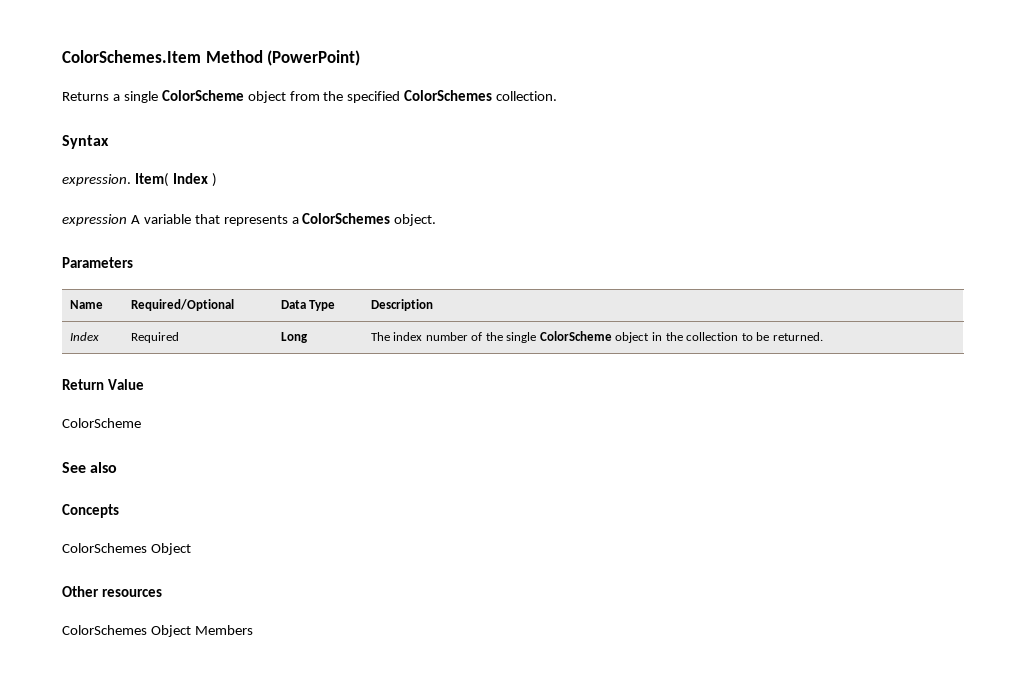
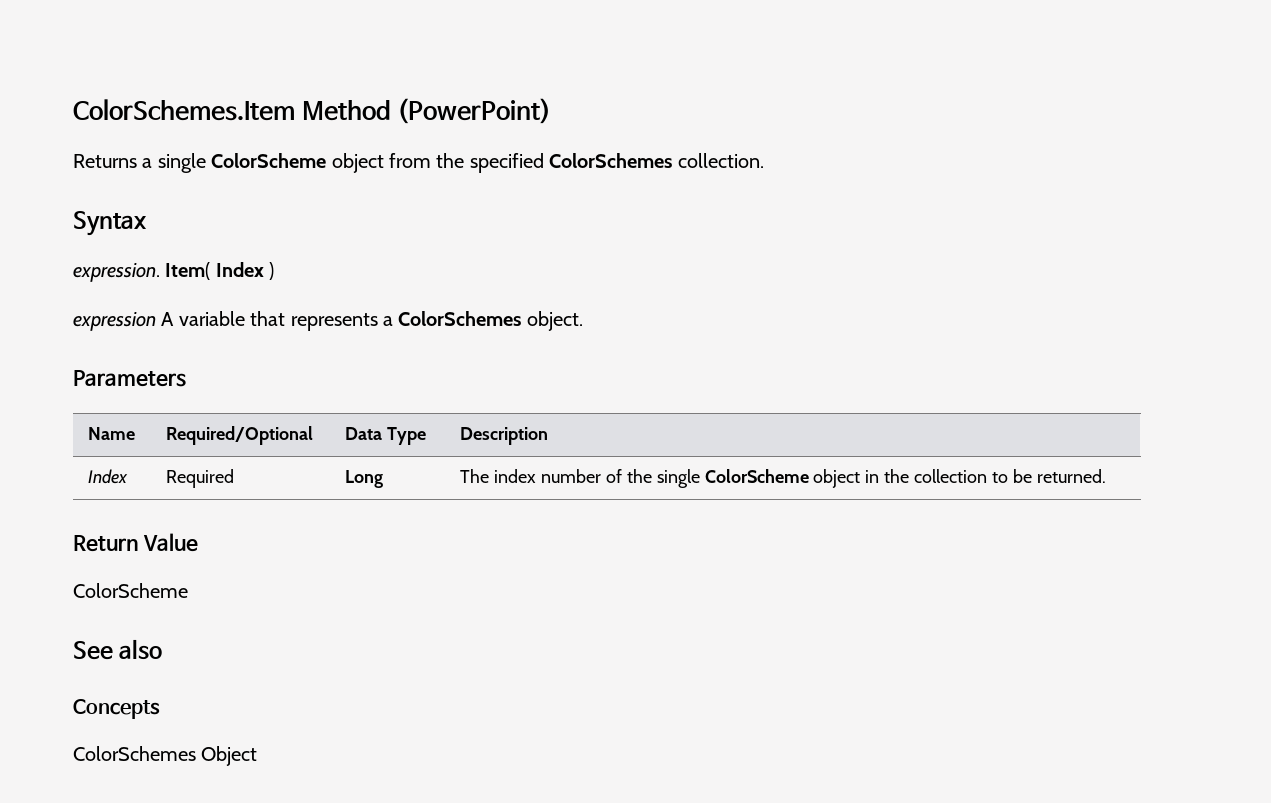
- Other resources
- ColorSchemes Object Members

